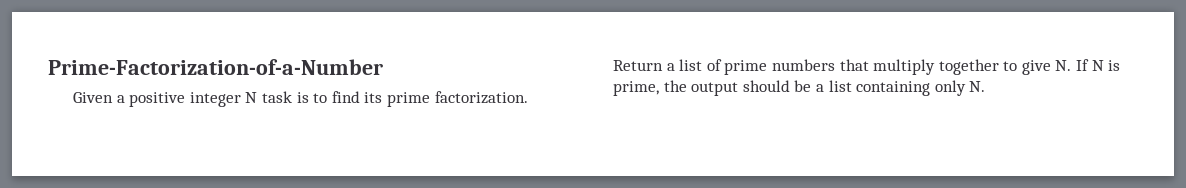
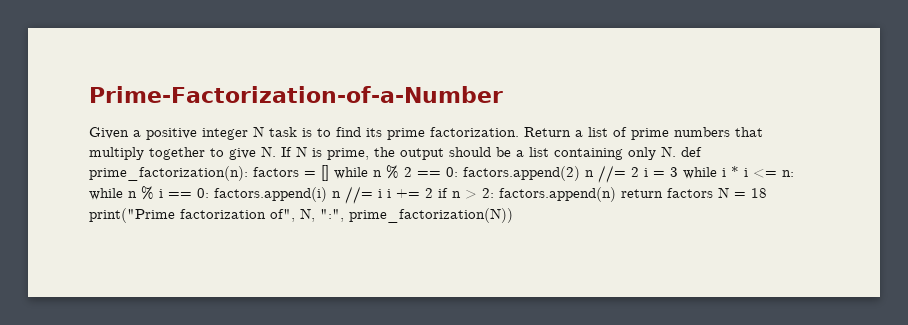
- Return a list of prime numbers that multiply together to give N. If N is prime, the output should be a list containing only N.
+ Return a list of prime numbers that multiply together to give N. If N is prime, the output should be a list containing only N. def prime_factorization(n): factors = [] while n % 2 == 0: factors.append(2) n //= 2 i = 3 while i * i <= n: while n % i == 0: factors.append(i) n //= i i += 2 if n > 2: factors.append(n) return factors N = 18 print("Prime factorization of", N, ":", prime_factorization(N))

